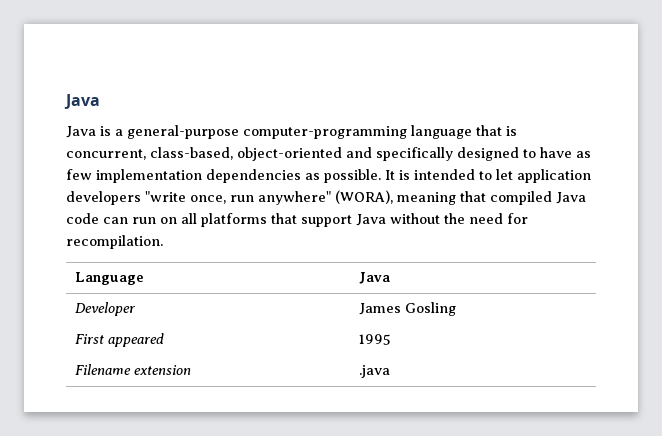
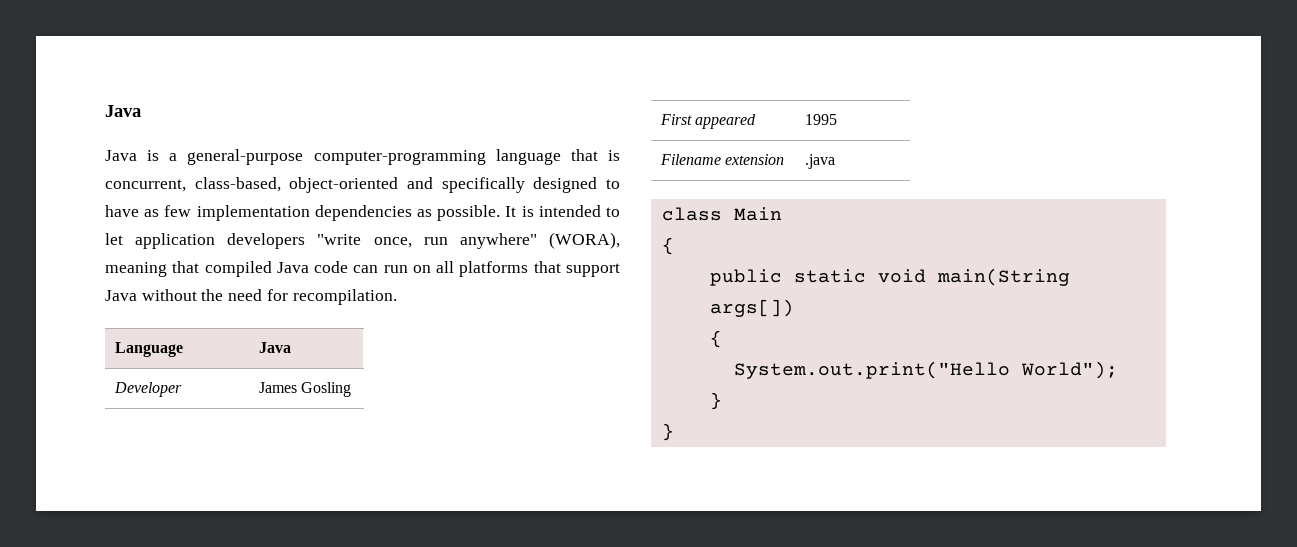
+ class Main
+ {
+ public static void main(String args[])
+ {
+ System.out.print("Hello World");
+ }
+ }

